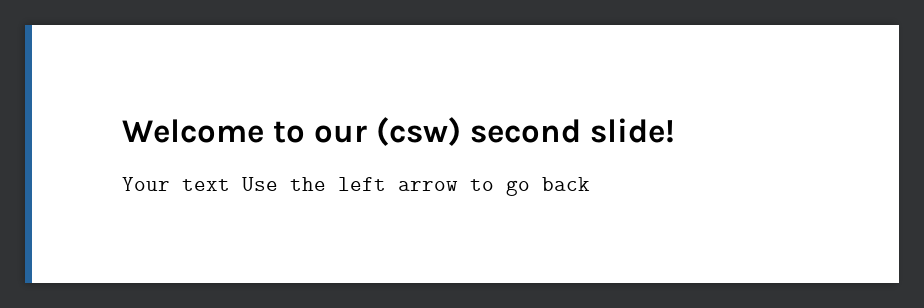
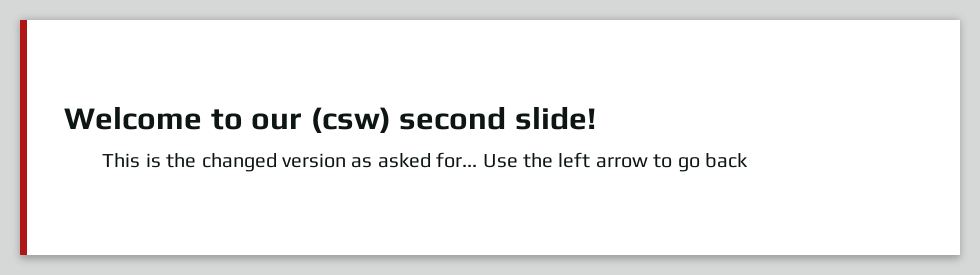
- Your text Use the left arrow to go back
+ This is the changed version as asked for... Use the left arrow to go back

